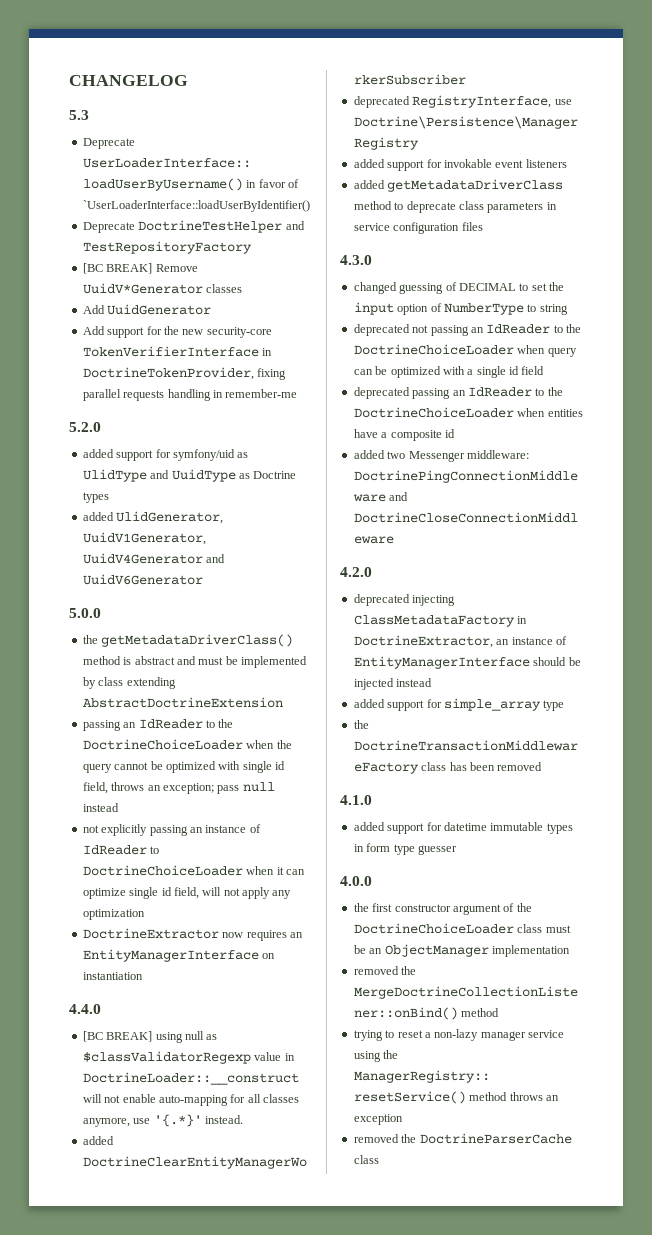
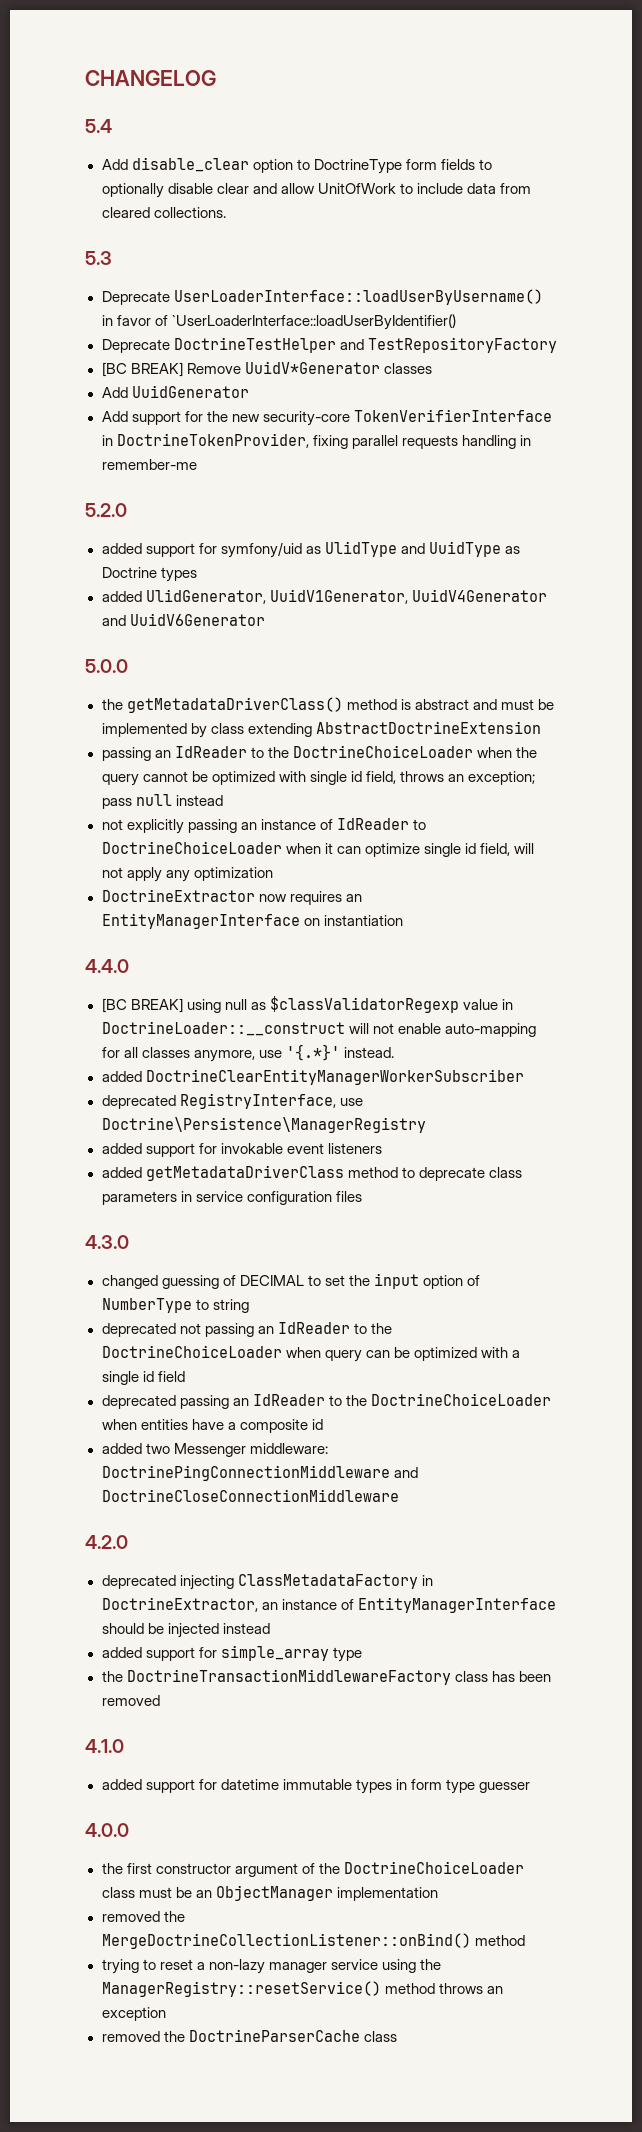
+ 5.4
+ Add disable_clear option to DoctrineType form fields to optionally disable clear and allow UnitOfWork to include data from cleared collections.

